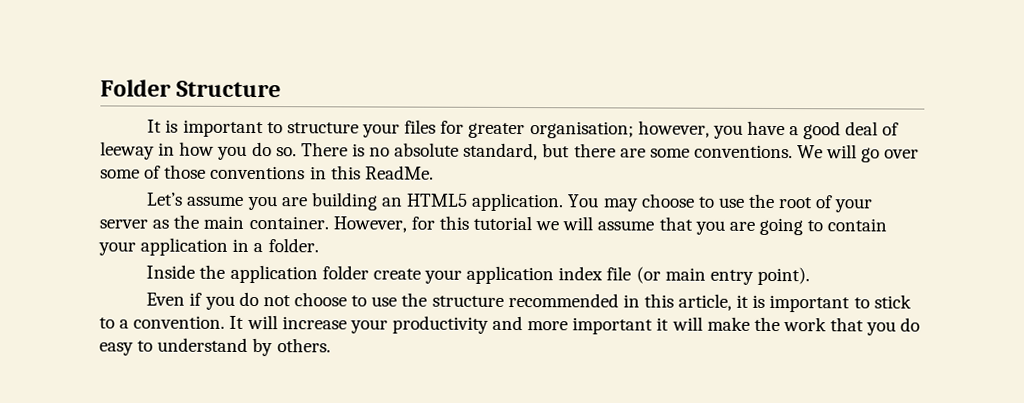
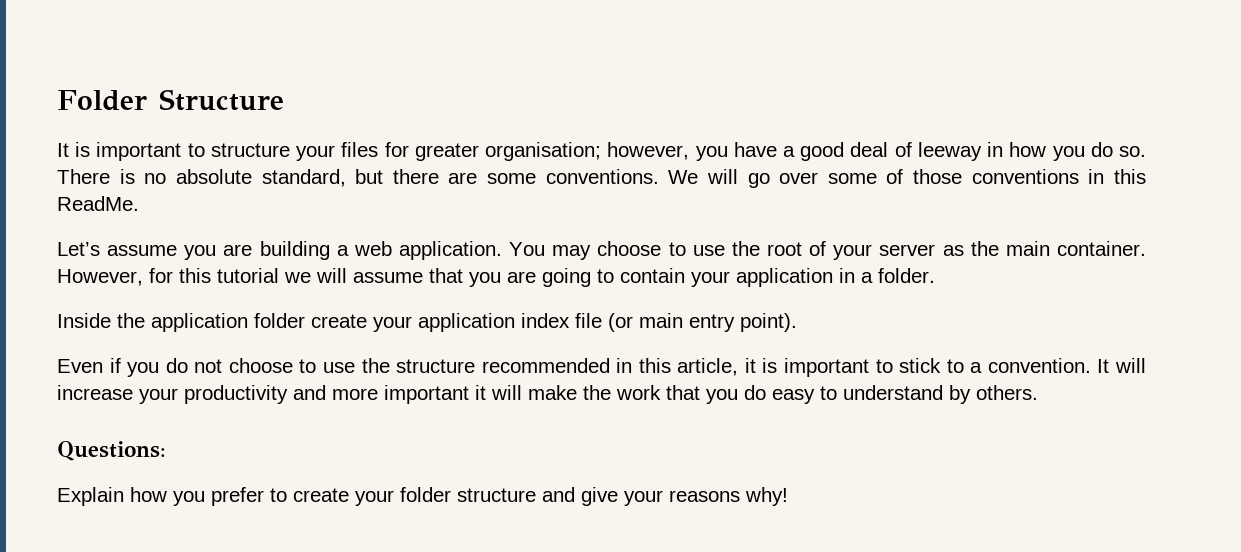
- Let’s assume you are building an HTML5 application.
+ Let’s assume you are building a web application.
+ Questions:
+ Explain how you prefer to create your folder structure and give your reasons why!

